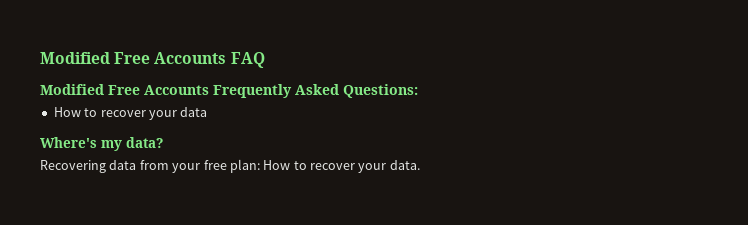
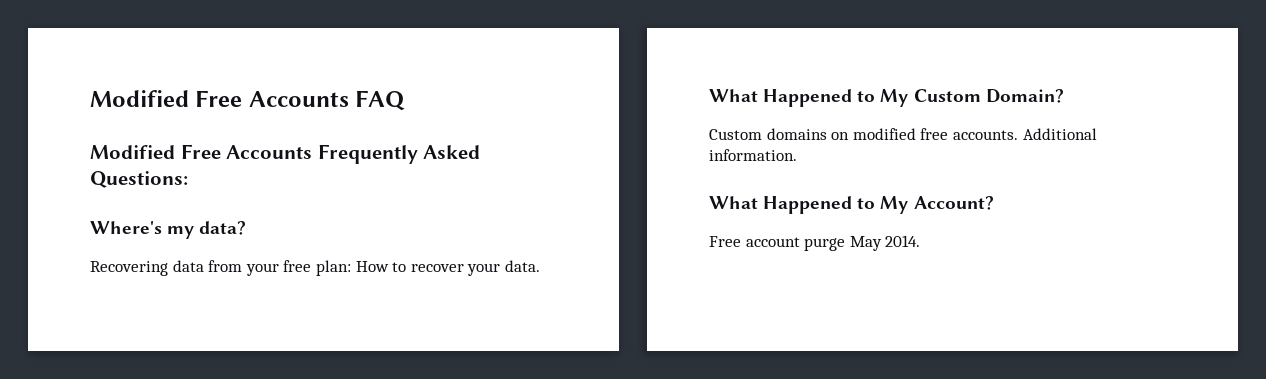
- How to recover your data
+ What Happened to My Custom Domain?
+ Custom domains on modified free accounts. Additional information.
+ What Happened to My Account?
+ Free account purge May 2014.

